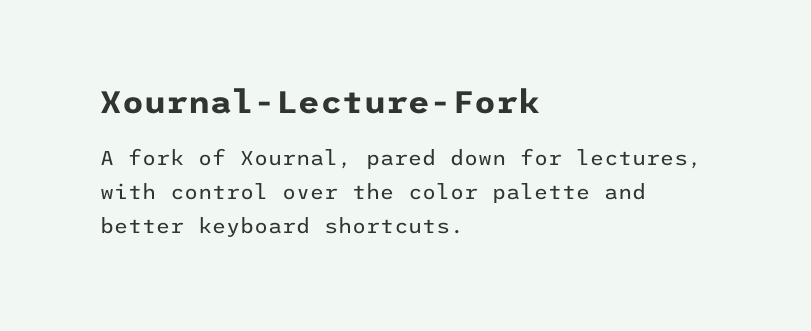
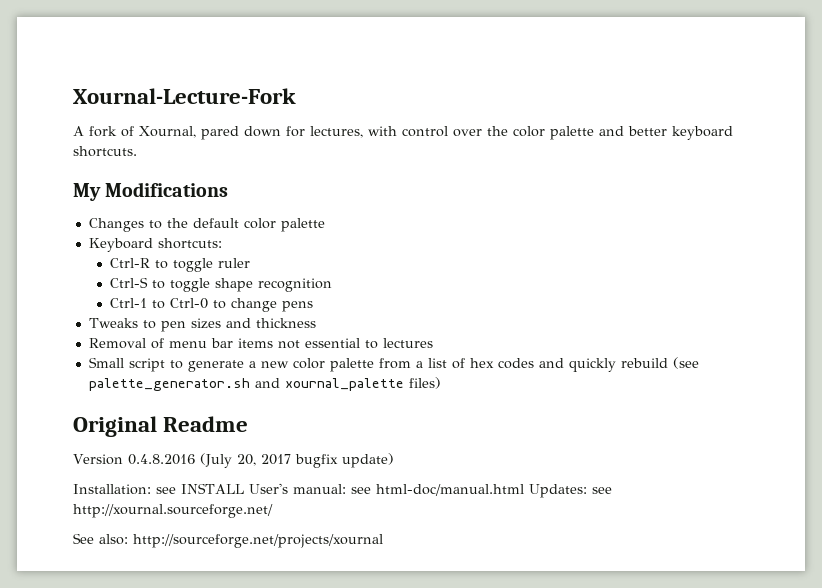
+ My Modifications
+ Changes to the default color palette
+ Keyboard shortcuts:
+ Ctrl-R to toggle ruler
+ Ctrl-S to toggle shape recognition
+ Ctrl-1 to Ctrl-0 to change pens
+ Tweaks to pen sizes and thickness
+ Removal of menu bar items not essential to lectures
+ Small script to generate a new color palette from a list of hex codes and quickly rebuild (see palette_generator.sh and xournal_palette files)
+ Original Readme
+ Version 0.4.8.2016 (July 20, 2017 bugfix update)
+ Installation: see INSTALL User's manual: see html-doc/manual.html Updates: see http://xournal.sourceforge.net/
+ See also: http://sourceforge.net/projects/xournal

